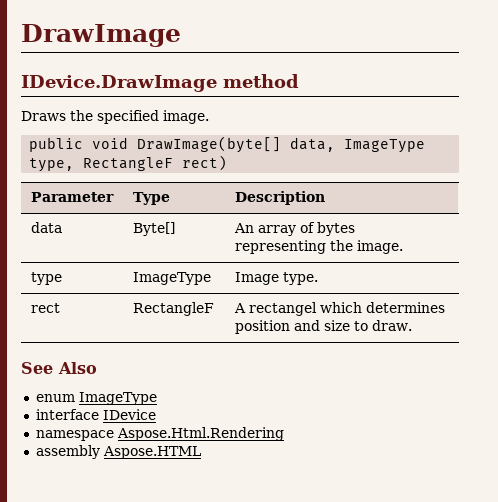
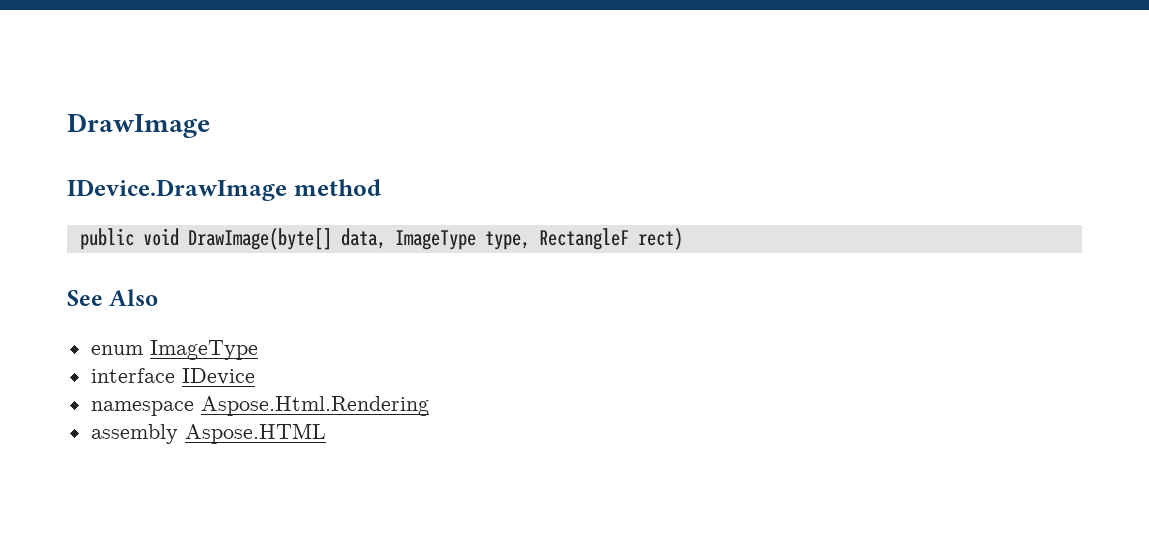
- Draws the specified image.
- Parameter | Type | Description
- data | Byte[] | An array of bytes representing the image.
- type | ImageType | Image type.
- rect | RectangleF | A rectangel which determines position and size to draw.

